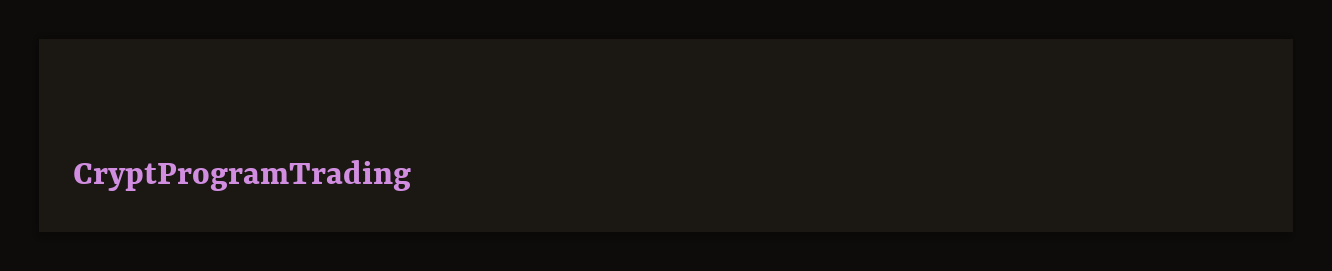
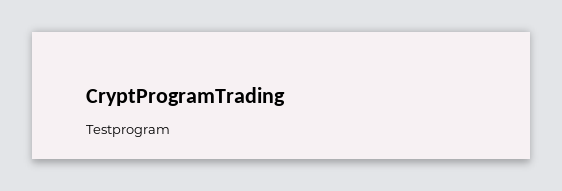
+ Testprogram

